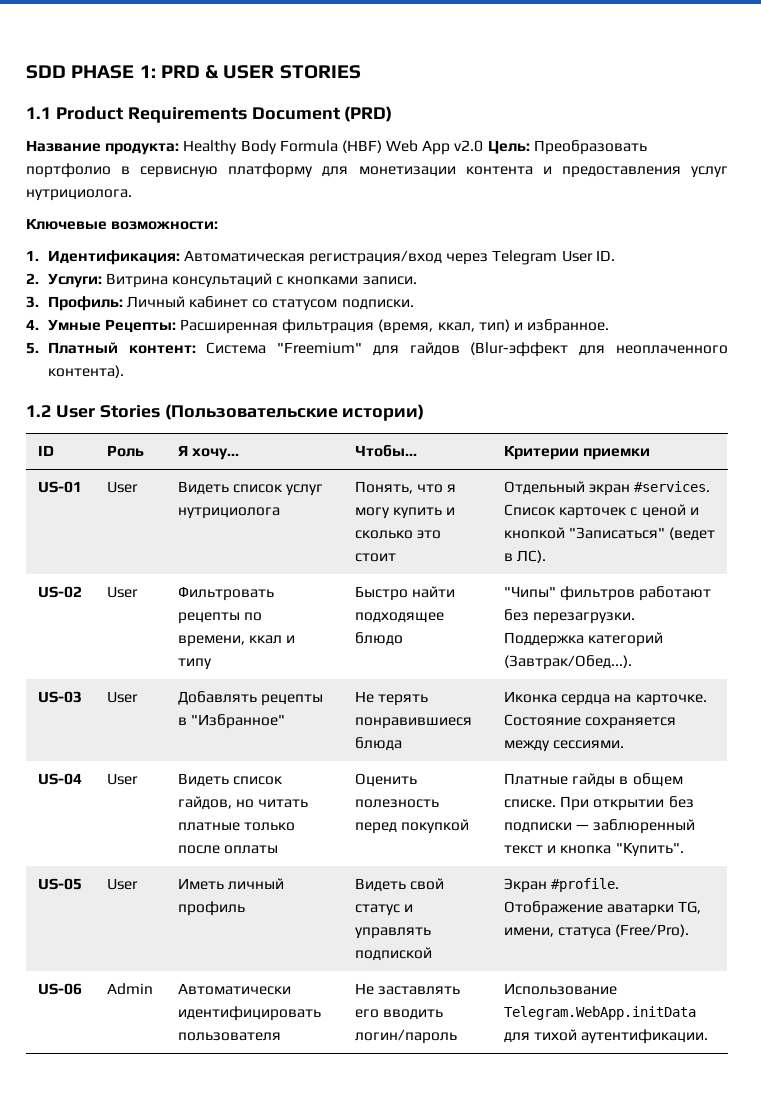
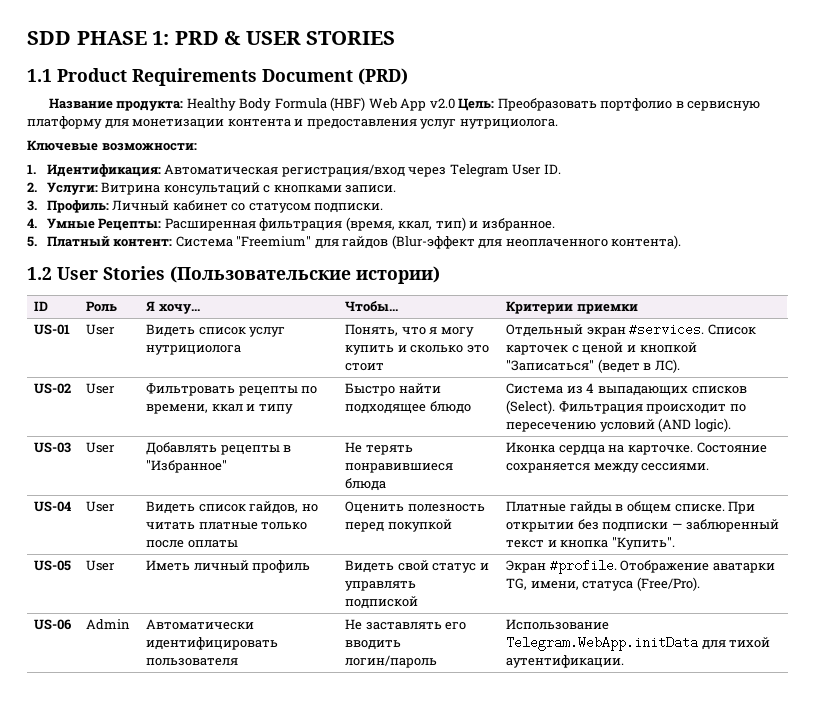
- US-02 | User | Фильтровать рецепты по времени, ккал и типу | Быстро найти подходящее блюдо | "Чипы" фильтров работают без перезагрузки. Поддержка категорий (Завтрак/Обед...).
+ US-02 | User | Фильтровать рецепты по времени, ккал и типу | Быстро найти подходящее блюдо | Система из 4 выпадающих списков (Select). Фильтрация происходит по пересечению условий (AND logic).

